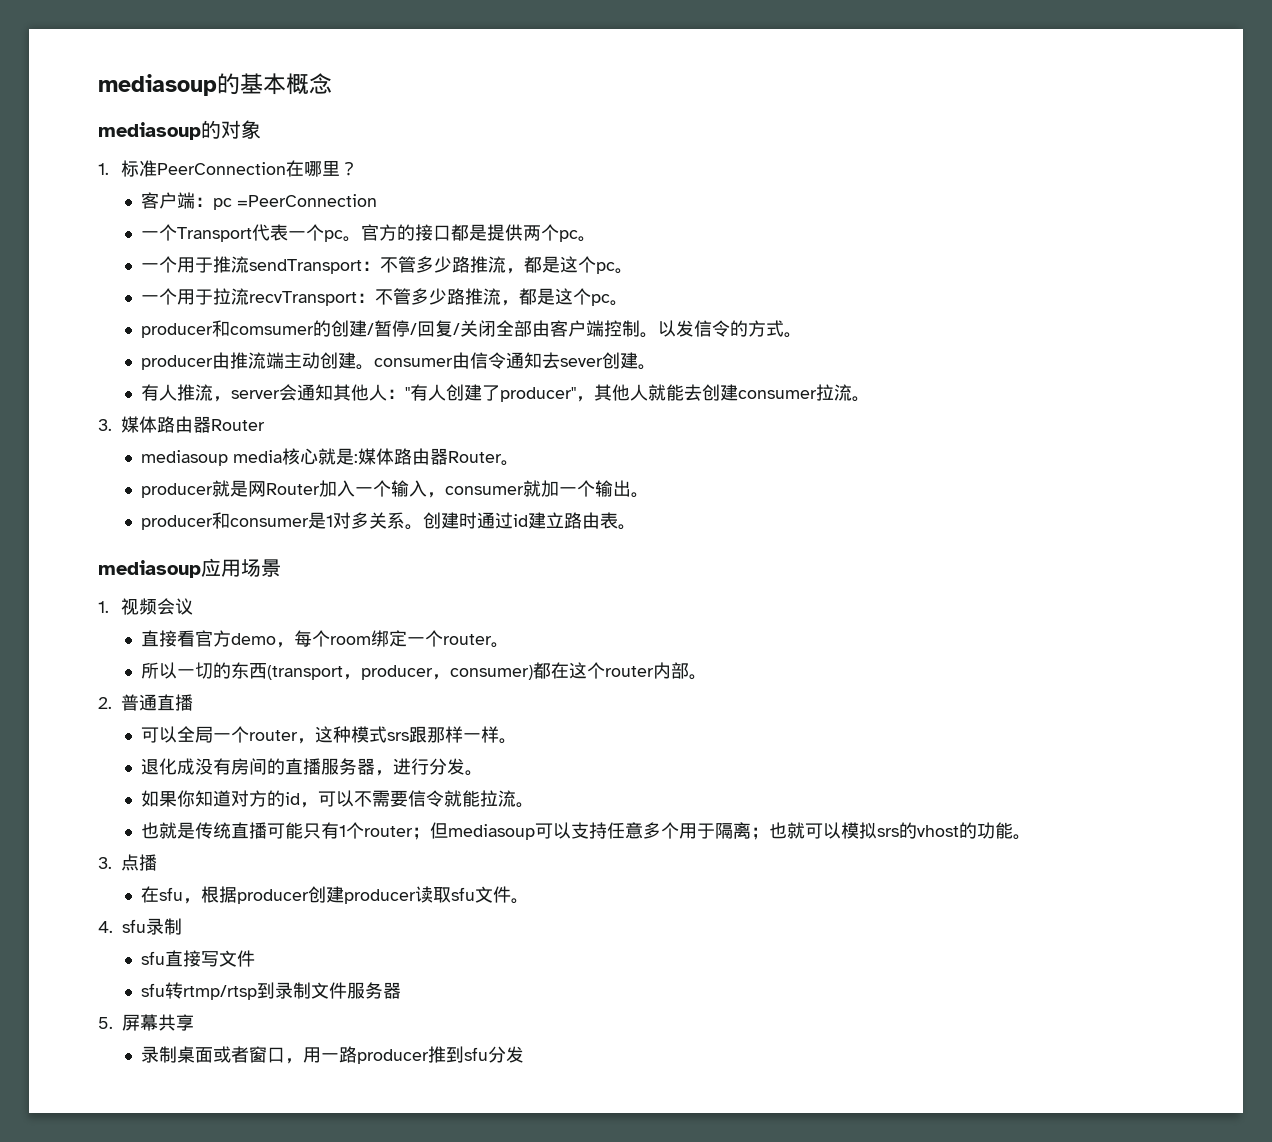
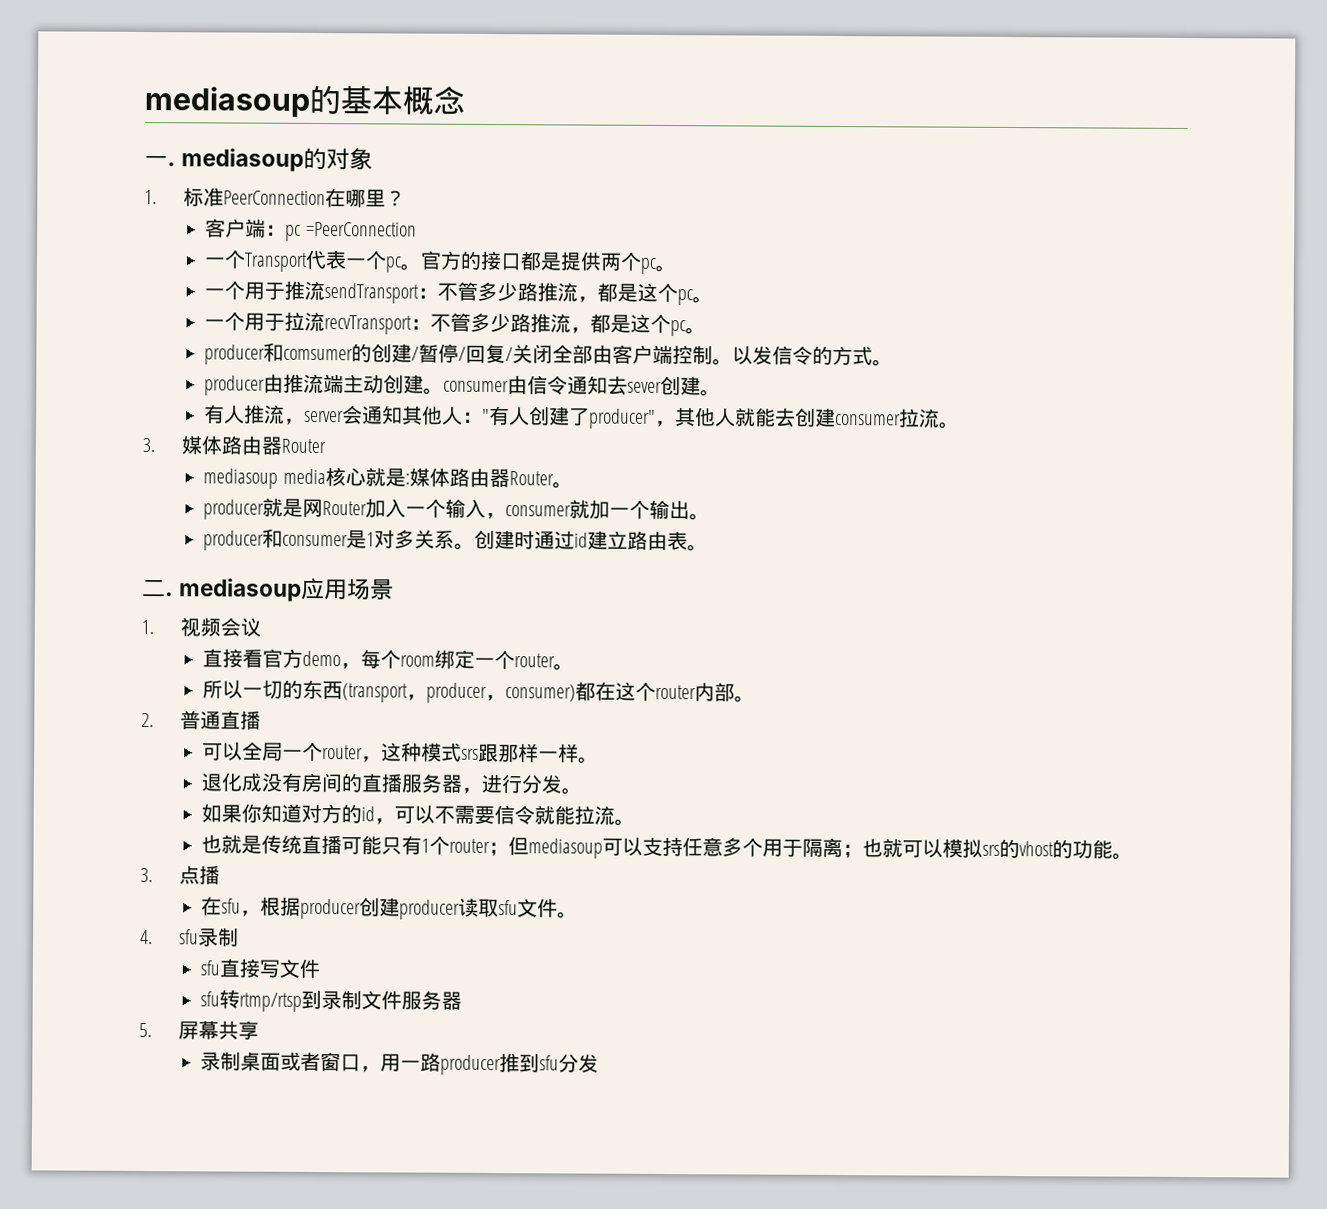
- mediasoup的对象
+ 一. mediasoup的对象
- mediasoup应用场景
+ 二. mediasoup应用场景

